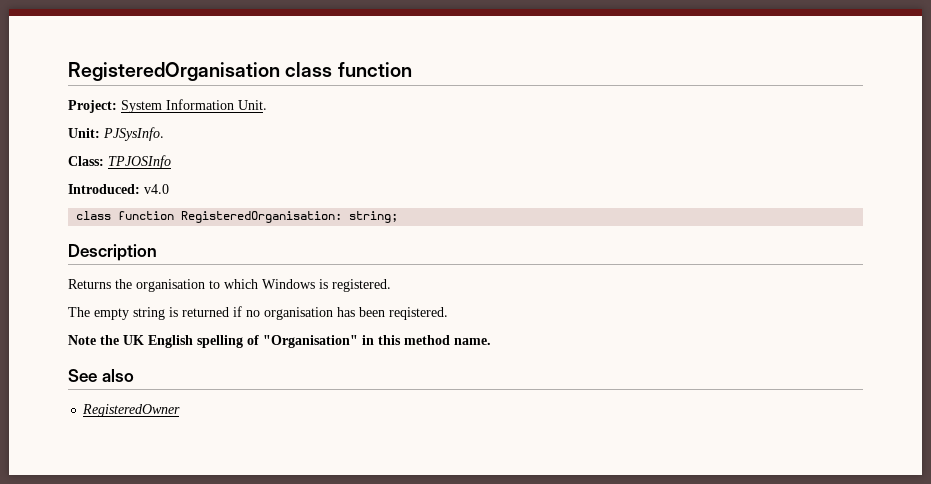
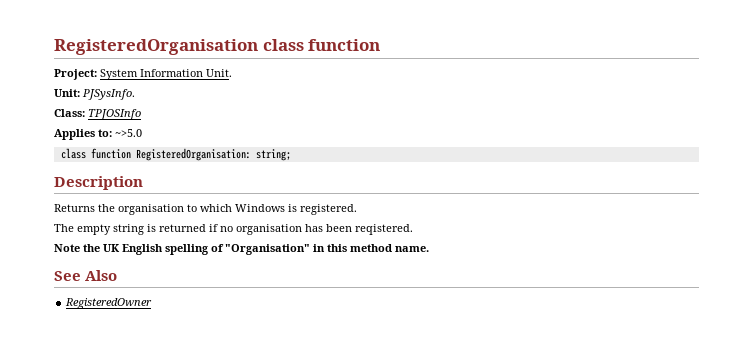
- Introduced: v4.0
+ Applies to: ~>5.0
- See also
+ See Also

